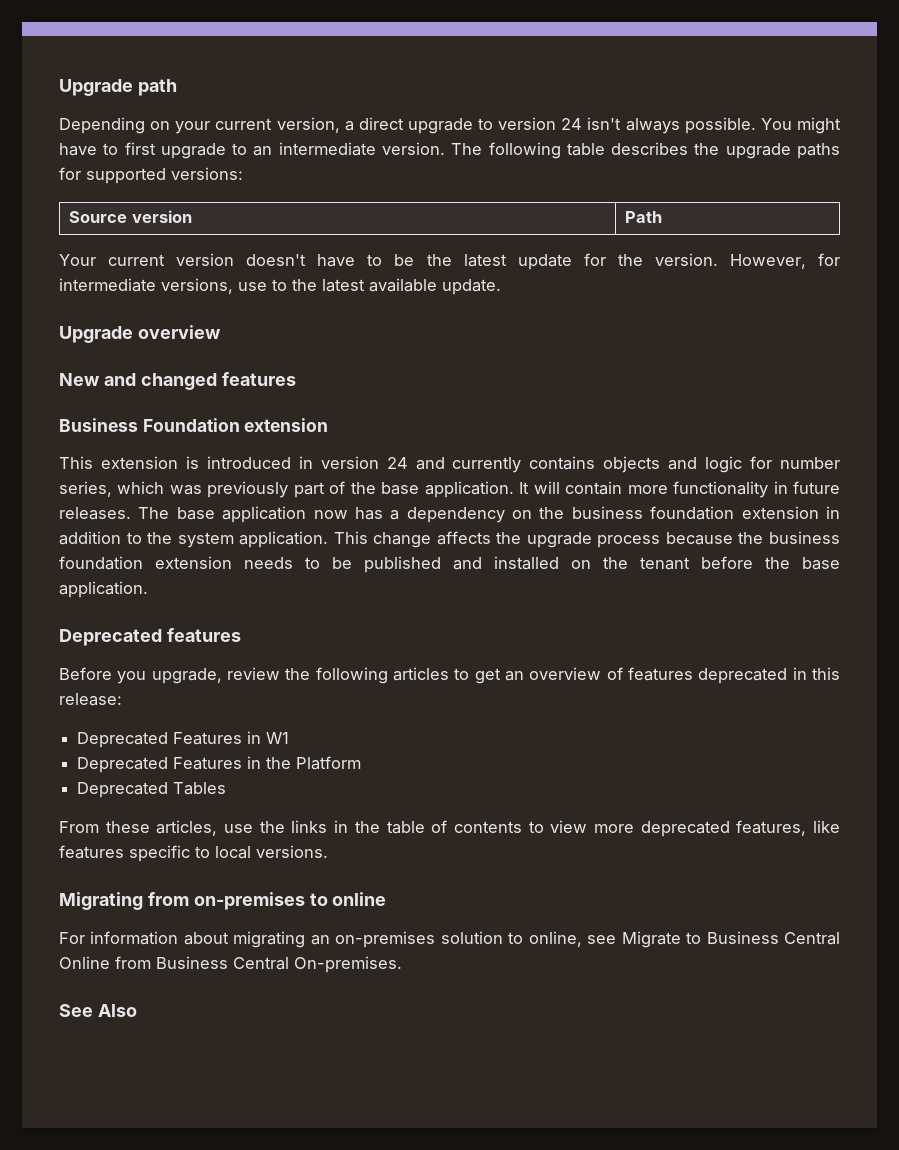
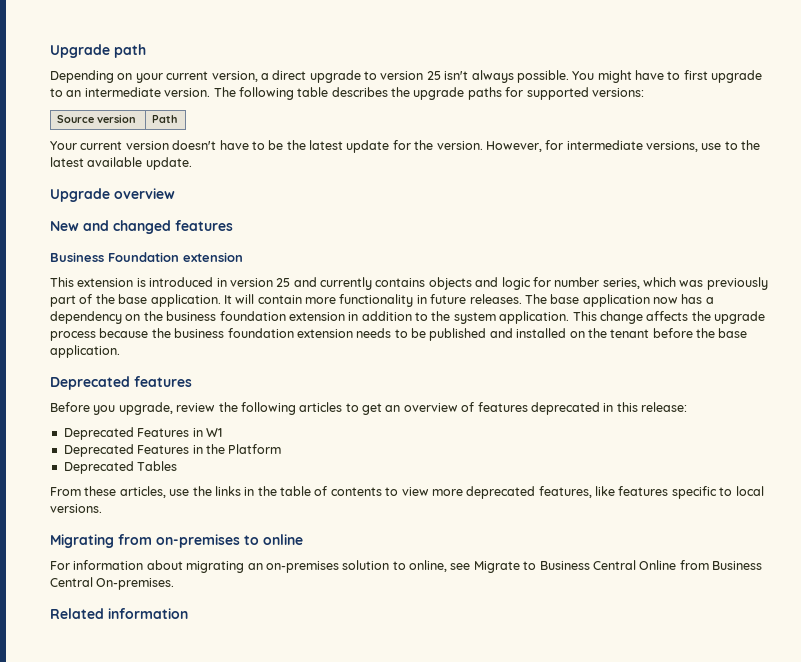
- Depending on your current version, a direct upgrade to version 24 isn't always possible.
+ Depending on your current version, a direct upgrade to version 25 isn't always possible.
- This extension is introduced in version 24 and currently contains objects and logic for number series, which was previously part of the base application.
+ This extension is introduced in version 25 and currently contains objects and logic for number series, which was previously part of the base application.
- See Also
+ Related information

